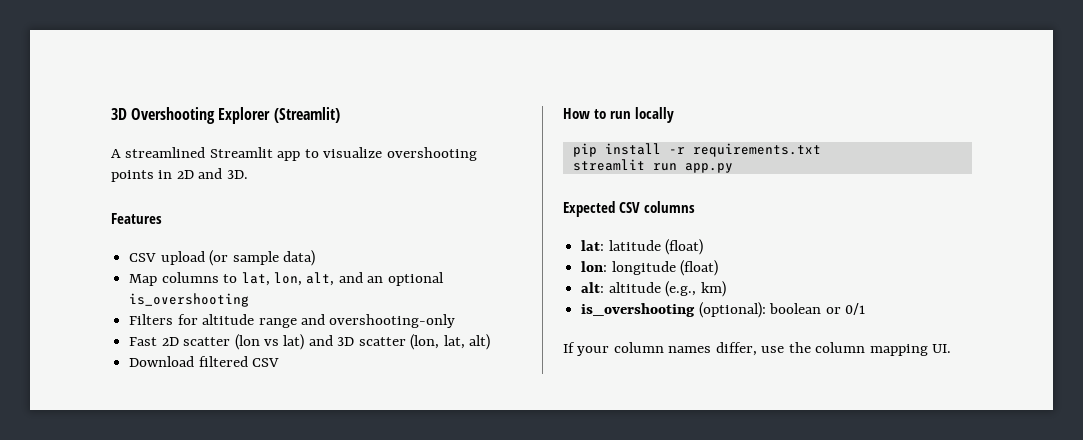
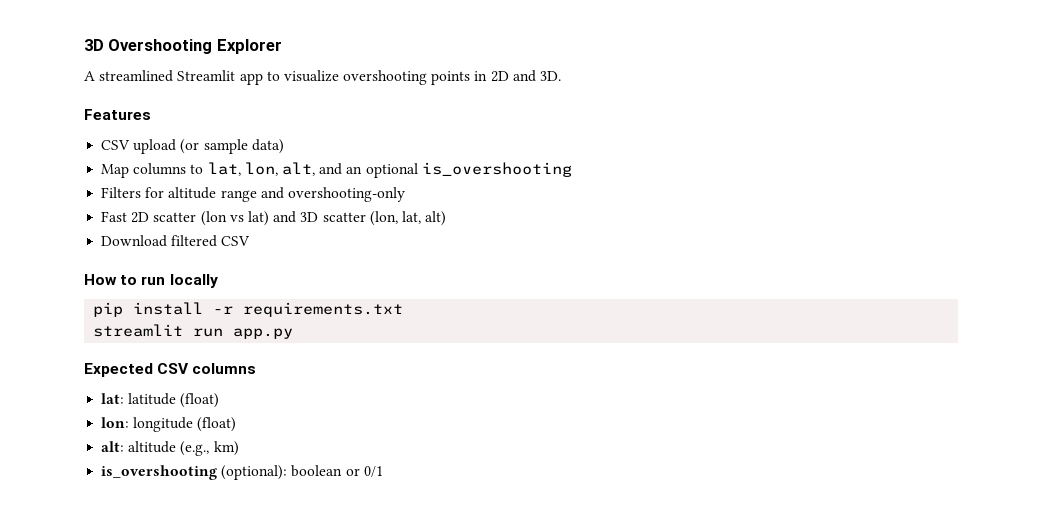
- 3D Overshooting Explorer (Streamlit)
+ 3D Overshooting Explorer
- If your column names differ, use the column mapping UI.

